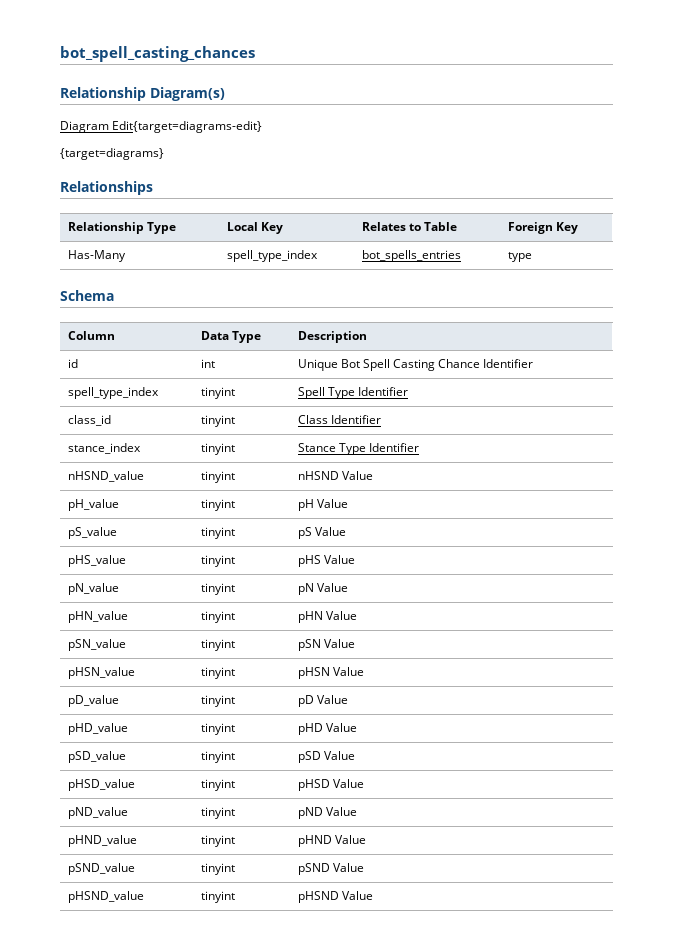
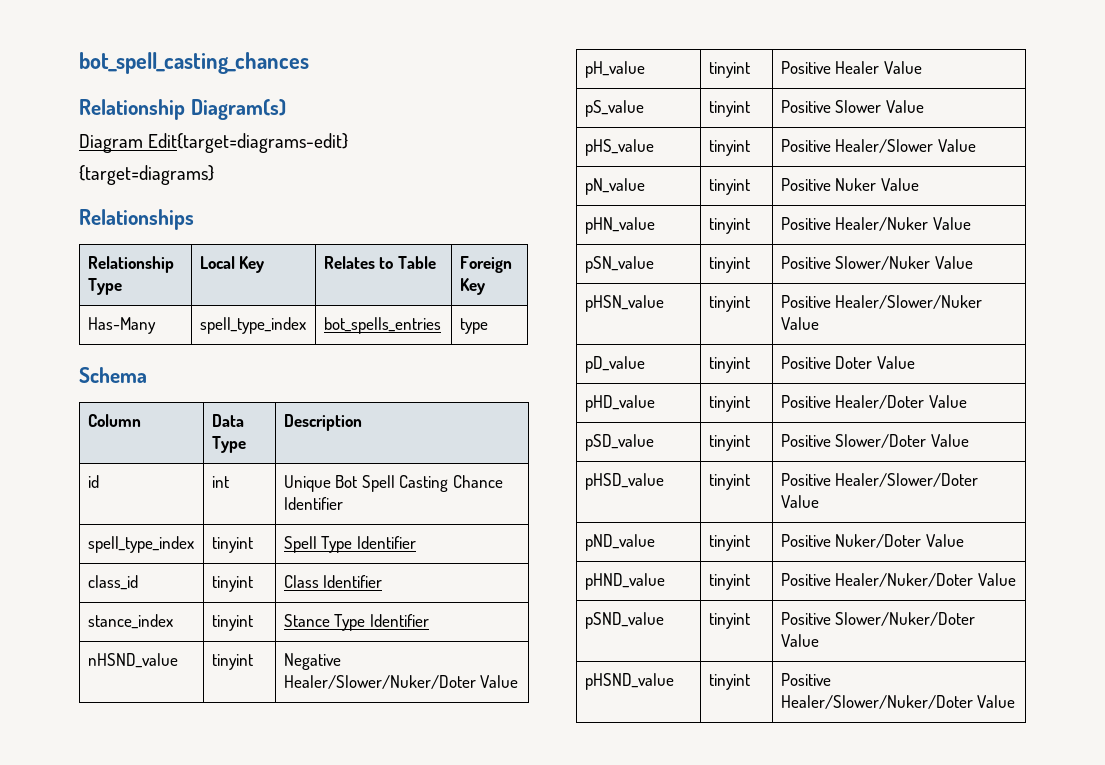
- nHSND_value | tinyint | nHSND Value
+ nHSND_value | tinyint | Negative Healer/Slower/Nuker/Doter Value
- pH_value | tinyint | pH Value
+ pH_value | tinyint | Positive Healer Value
- pS_value | tinyint | pS Value
+ pS_value | tinyint | Positive Slower Value
- pHS_value | tinyint | pHS Value
+ pHS_value | tinyint | Positive Healer/Slower Value
- pN_value | tinyint | pN Value
+ pN_value | tinyint | Positive Nuker Value
- pHN_value | tinyint | pHN Value
+ pHN_value | tinyint | Positive Healer/Nuker Value
- pSN_value | tinyint | pSN Value
+ pSN_value | tinyint | Positive Slower/Nuker Value
- pHSN_value | tinyint | pHSN Value
+ pHSN_value | tinyint | Positive Healer/Slower/Nuker Value
- pD_value | tinyint | pD Value
+ pD_value | tinyint | Positive Doter Value
- pHD_value | tinyint | pHD Value
+ pHD_value | tinyint | Positive Healer/Doter Value
- pSD_value | tinyint | pSD Value
+ pSD_value | tinyint | Positive Slower/Doter Value
- pHSD_value | tinyint | pHSD Value
+ pHSD_value | tinyint | Positive Healer/Slower/Doter Value
- pND_value | tinyint | pND Value
+ pND_value | tinyint | Positive Nuker/Doter Value
- pHND_value | tinyint | pHND Value
+ pHND_value | tinyint | Positive Healer/Nuker/Doter Value
- pSND_value | tinyint | pSND Value
+ pSND_value | tinyint | Positive Slower/Nuker/Doter Value
- pHSND_value | tinyint | pHSND Value
+ pHSND_value | tinyint | Positive Healer/Slower/Nuker/Doter Value

